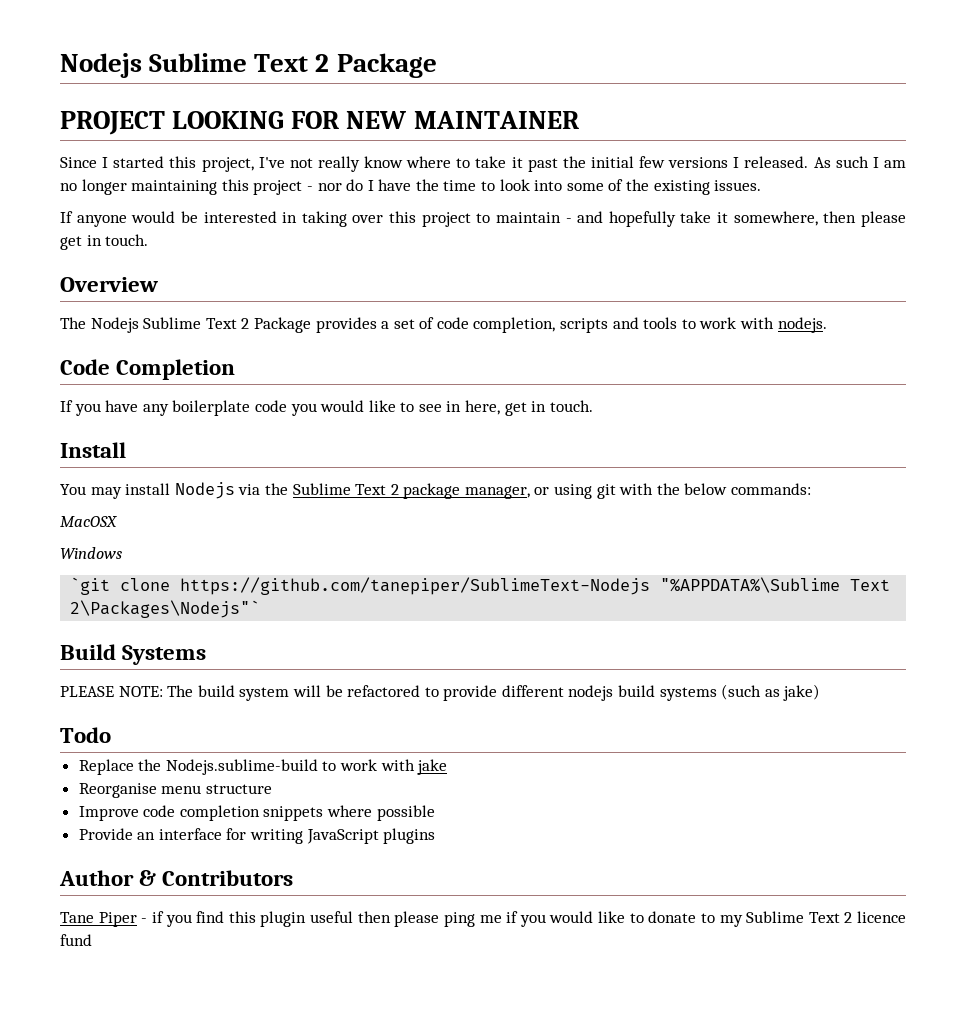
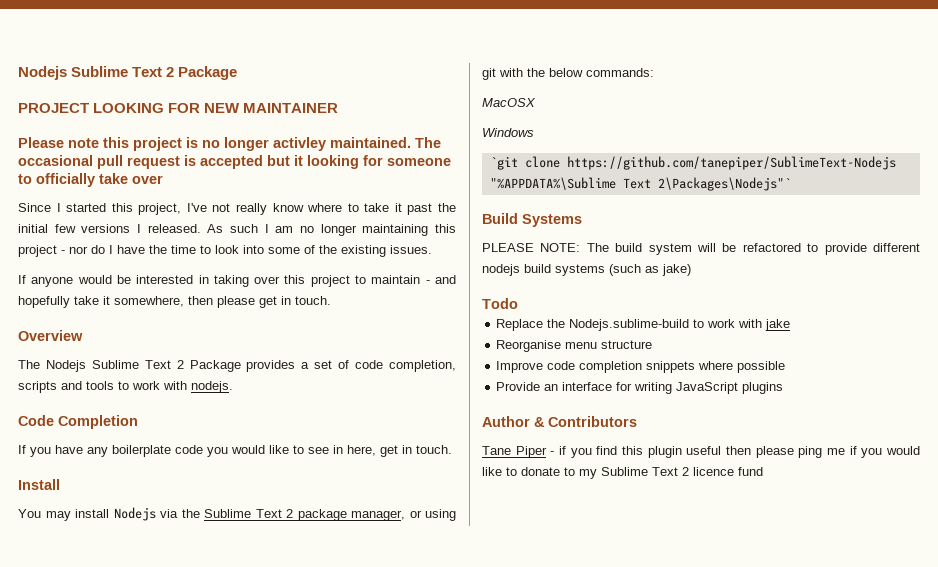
+ Please note this project is no longer activley maintained. The occasional pull request is accepted but it looking for someone to officially take over

